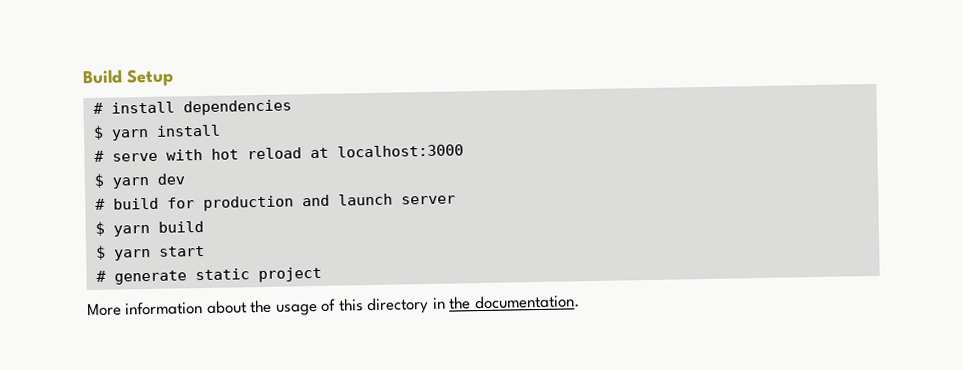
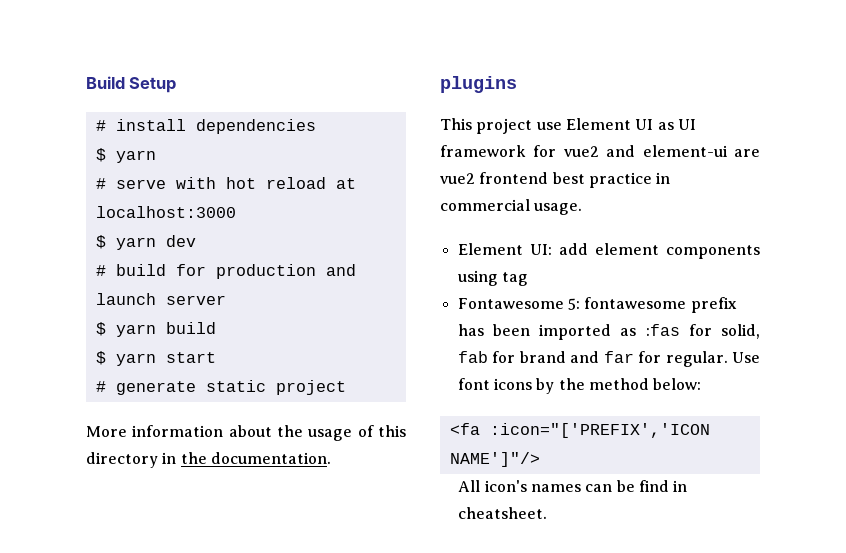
  # install dependencies
- $ yarn install
+ $ yarn
+ plugins
+ This project use Element UI as UI framework for vue2 and element-ui are vue2 frontend best practice in commercial usage.
+ Element UI: add element components using tag
+ Fontawesome 5: fontawesome prefix has been imported as :fas for solid, fab for brand and far for regular. Use font icons by the method below:
+ <fa :icon="['PREFIX','ICON NAME']"/>
+ All icon's names can be find in cheatsheet.

